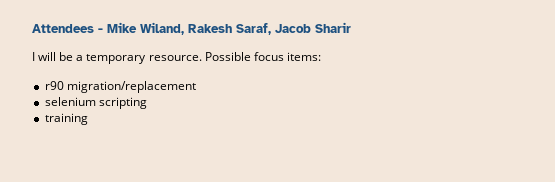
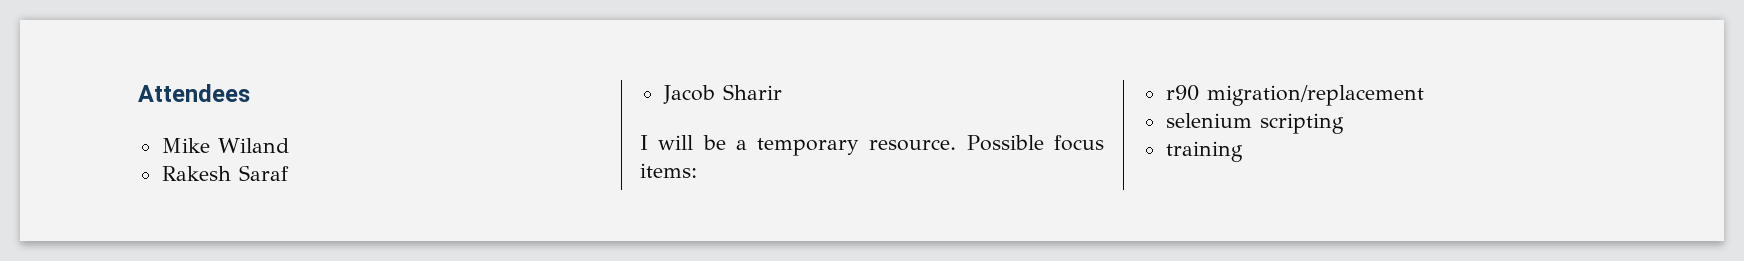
- Attendees - Mike Wiland, Rakesh Saraf, Jacob Sharir
+ Attendees
+ Mike Wiland
+ Rakesh Saraf
+ Jacob Sharir

